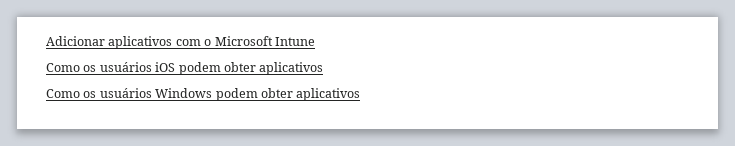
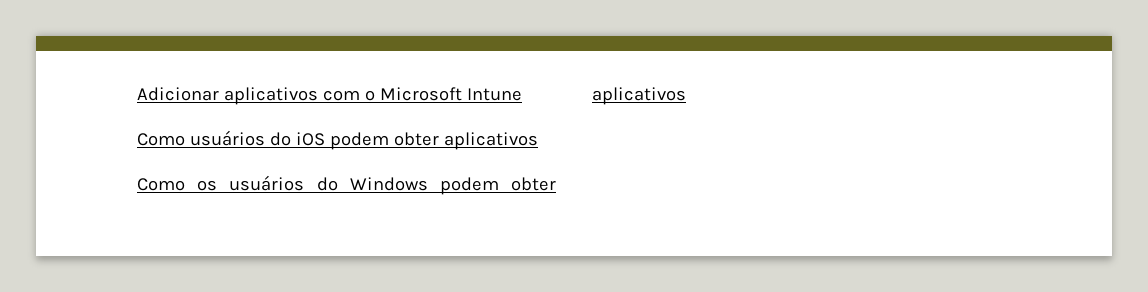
- Como os usuários iOS podem obter aplicativos
+ Como usuários do iOS podem obter aplicativos
- Como os usuários Windows podem obter aplicativos
+ Como os usuários do Windows podem obter aplicativos

